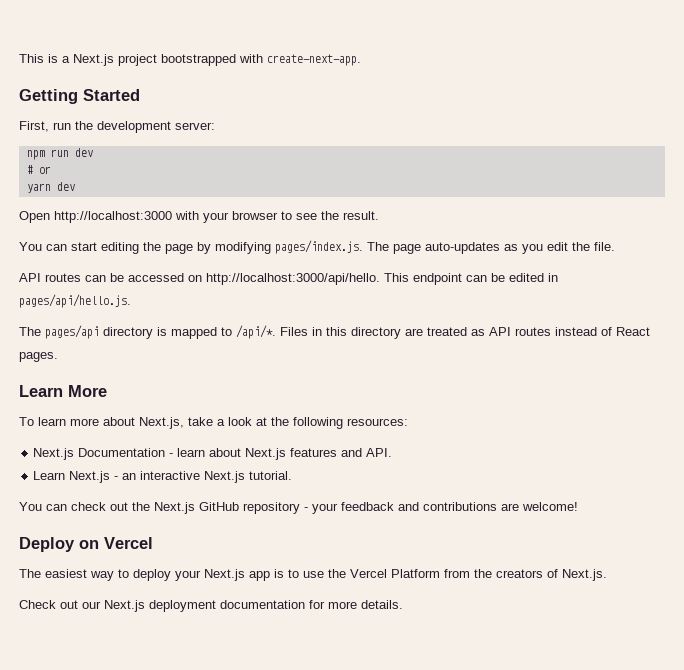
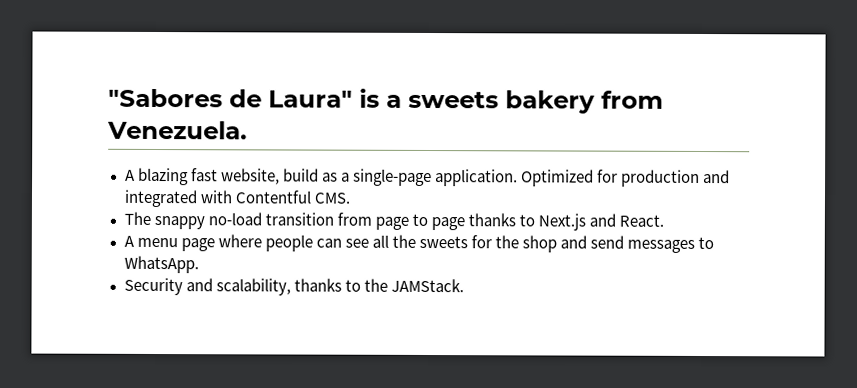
- This is a Next.js project bootstrapped with create-next-app.
- Getting Started
- First, run the development server:
- npm run dev
- # or
- yarn dev
- Open http://localhost:3000 with your browser to see the result.
- You can start editing the page by modifying pages/index.js. The page auto-updates as you edit the file.
- API routes can be accessed on http://localhost:3000/api/hello. This endpoint can be edited in pages/api/hello.js.
- The pages/api directory is mapped to /api/*. Files in this directory are treated as API routes instead of React pages.
- Learn More
- To learn more about Next.js, take a look at the following resources:
- Next.js Documentation - learn about Next.js features and API.
- Learn Next.js - an interactive Next.js tutorial.
- You can check out the Next.js GitHub repository - your feedback and contributions are welcome!
- Deploy on Vercel
- The easiest way to deploy your Next.js app is to use the Vercel Platform from the creators of Next.js.
- Check out our Next.js deployment documentation for more details.
+ "Sabores de Laura" is a sweets bakery from Venezuela.
+ A blazing fast website, build as a single-page application. Optimized for production and integrated with Contentful CMS.
+ The snappy no-load transition from page to page thanks to Next.js and React.
+ A menu page where people can see all the sweets for the shop and send messages to WhatsApp.
+ Security and scalability, thanks to the JAMStack.

